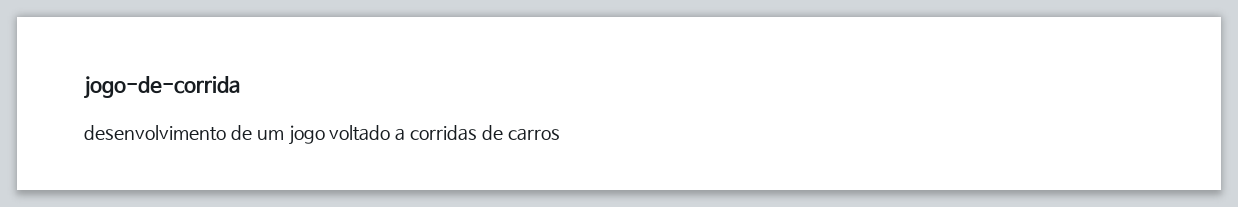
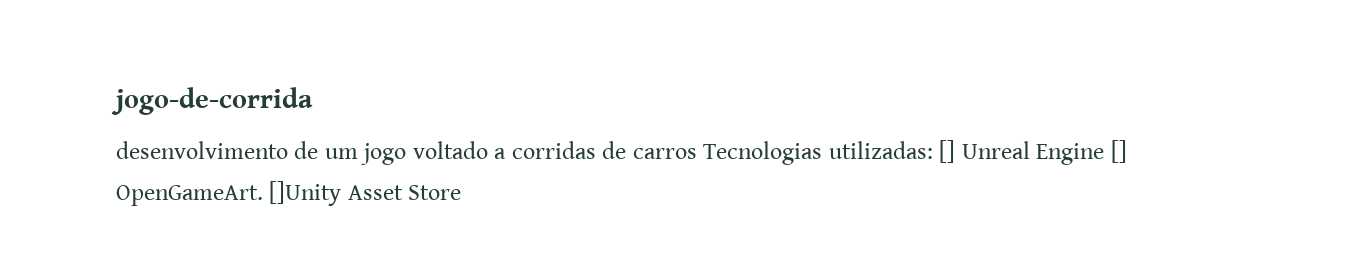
- desenvolvimento de um jogo voltado a corridas de carros
+ desenvolvimento de um jogo voltado a corridas de carros Tecnologias utilizadas: [] Unreal Engine [] OpenGameArt. []Unity Asset Store

